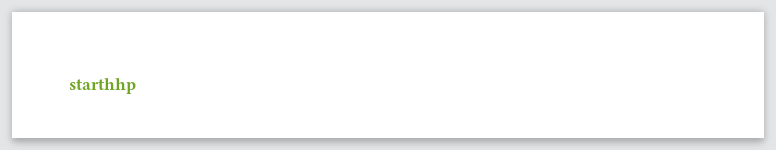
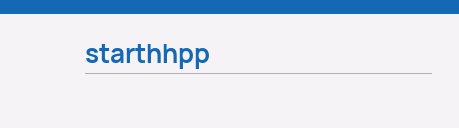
- starthhp
+ starthhpp

